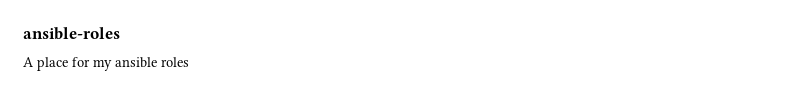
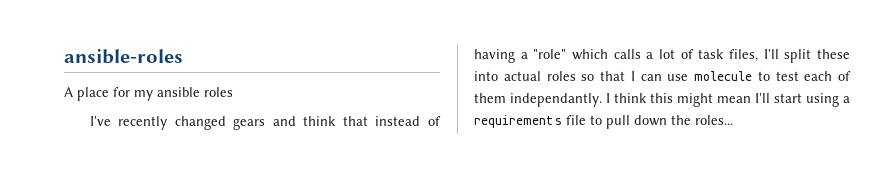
+ I've recently changed gears and think that instead of having a "role" which calls a lot of task files, I'll split these into actual roles so that I can use molecule to test each of them independantly. I think this might mean I'll start using a requirements file to pull down the roles...

